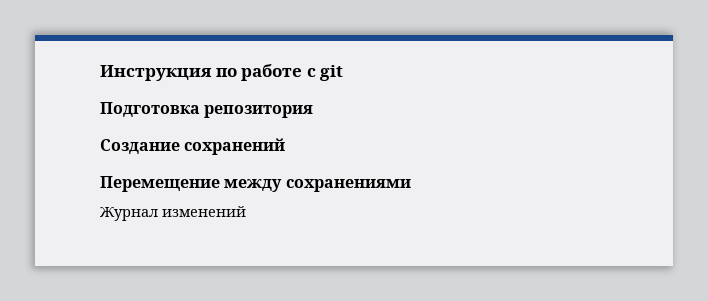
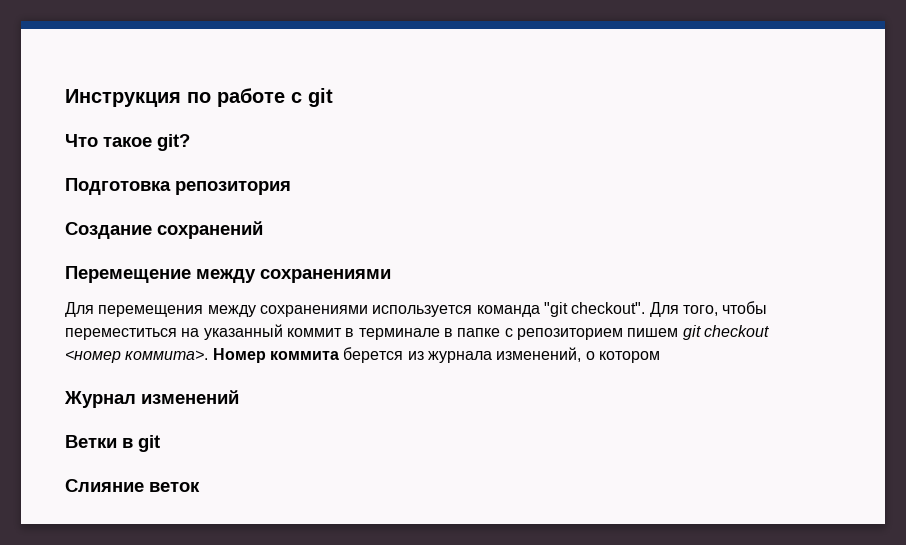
+ Что такое git?
+ Для перемещения между сохранениями используется команда "git checkout". Для того, чтобы переместиться на указанный коммит в терминале в папке с репозиторием пишем git checkout <номер коммита>. Номер коммита берется из журнала изменений, о котором
  Журнал изменений
+ Ветки в git
+ Слияние веток

